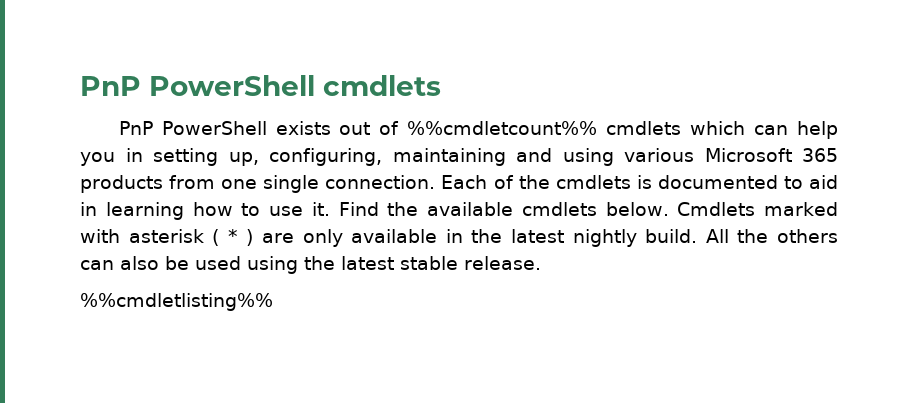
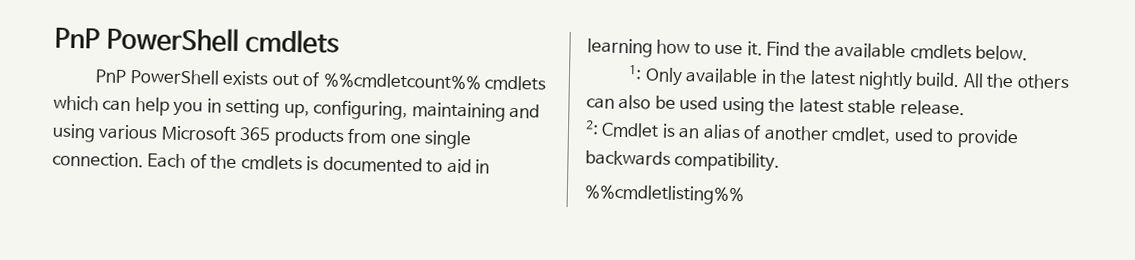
- Find the available cmdlets below. Cmdlets marked with asterisk ( * ) are only available in the latest nightly build.
+ Find the available cmdlets below.
+ 1: Only available in the latest nightly build.
+ 2: Cmdlet is an alias of another cmdlet, used to provide backwards compatibility.

